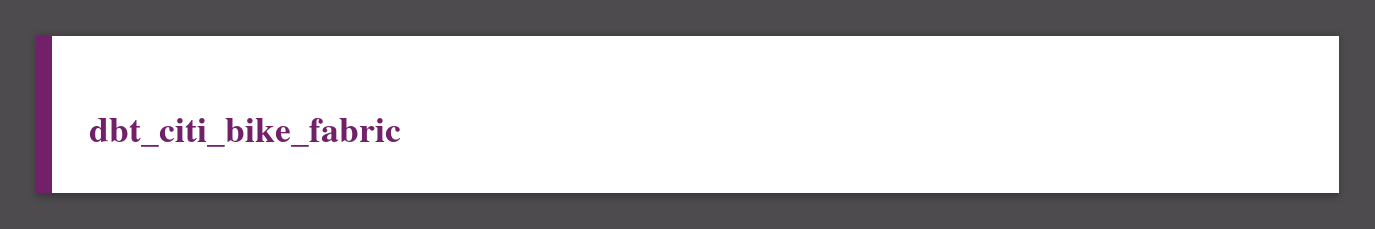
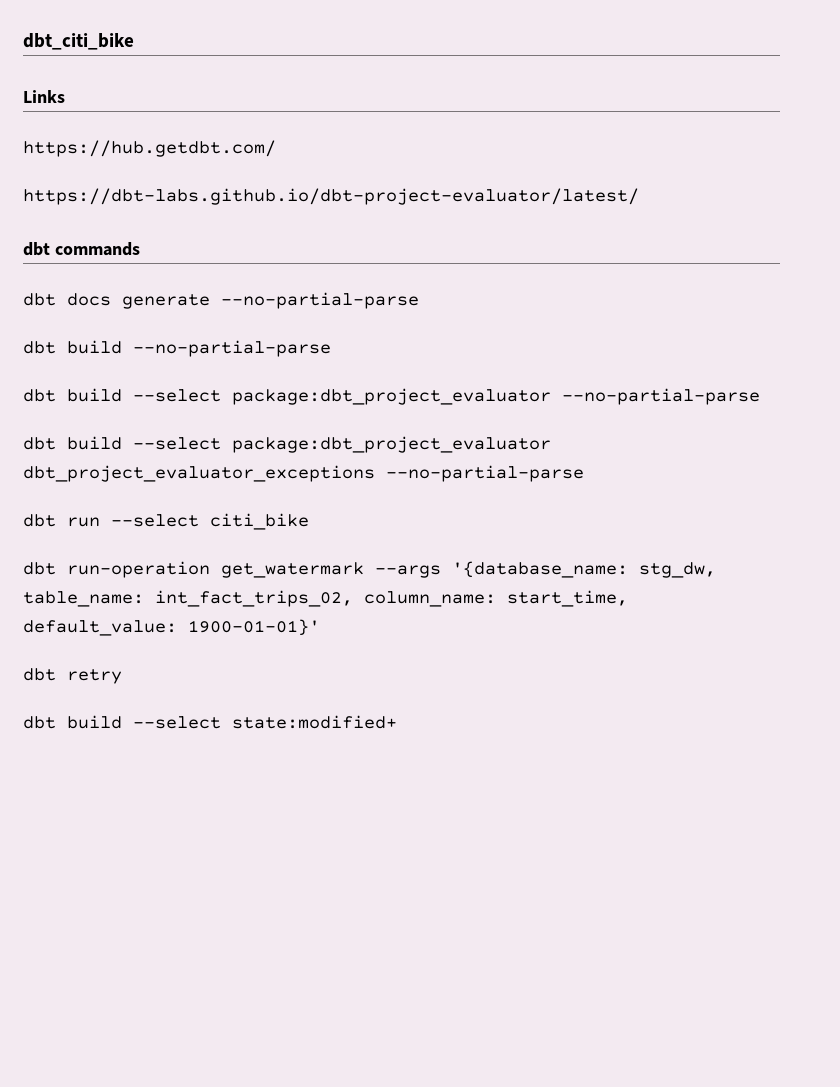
- dbt_citi_bike_fabric
+ dbt_citi_bike
+ Links
+ https://hub.getdbt.com/
+ https://dbt-labs.github.io/dbt-project-evaluator/latest/
+ dbt commands
+ dbt docs generate --no-partial-parse
+ dbt build --no-partial-parse
+ dbt build --select package:dbt_project_evaluator --no-partial-parse
+ dbt build --select package:dbt_project_evaluator dbt_project_evaluator_exceptions --no-partial-parse
+ dbt run --select citi_bike
+ dbt run-operation get_watermark --args '{database_name: stg_dw, table_name: int_fact_trips_02, column_name: start_time, default_value: 1900-01-01}'
+ dbt retry
+ dbt build --select state:modified+

